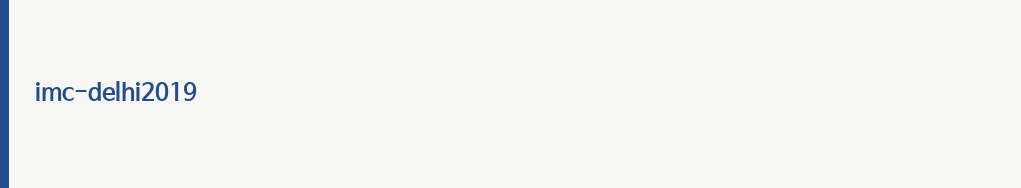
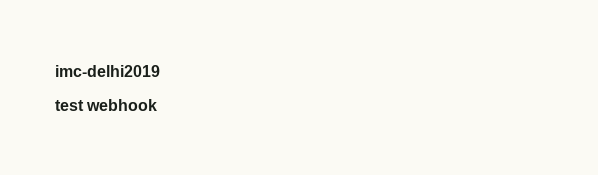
+ test webhook

